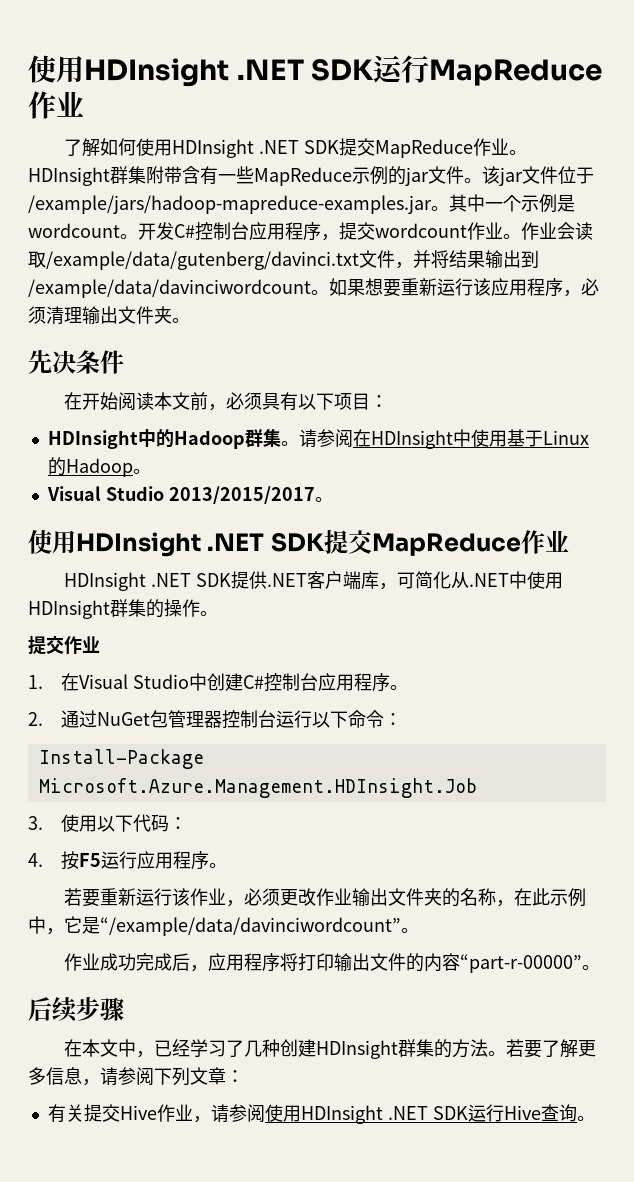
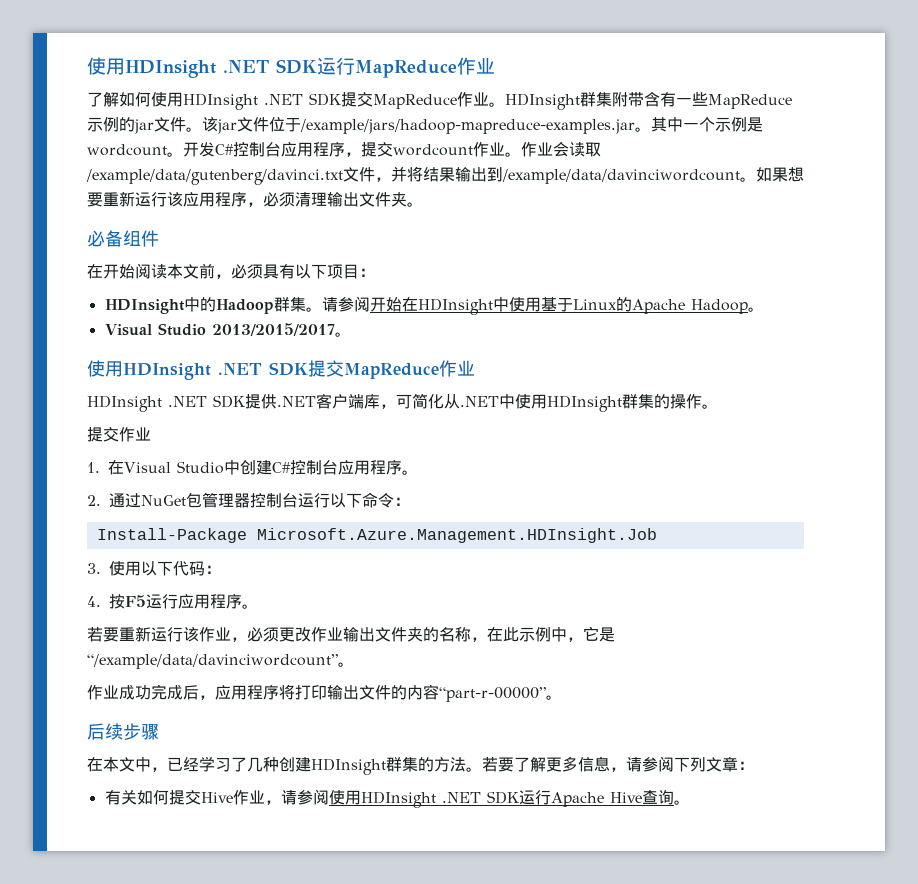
- 先决条件
+ 必备组件
- 请参阅在HDInsight中使用基于Linux的Hadoop。
+ 请参阅开始在HDInsight中使用基于Linux的Apache Hadoop。
- 有关提交Hive作业，请参阅使用HDInsight .NET SDK运行Hive查询。
+ 有关如何提交Hive作业，请参阅使用HDInsight .NET SDK运行Apache Hive查询。

